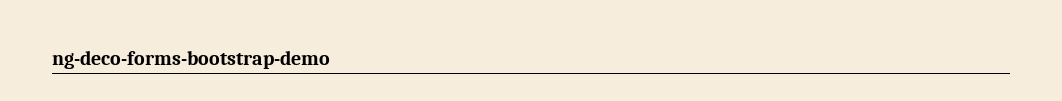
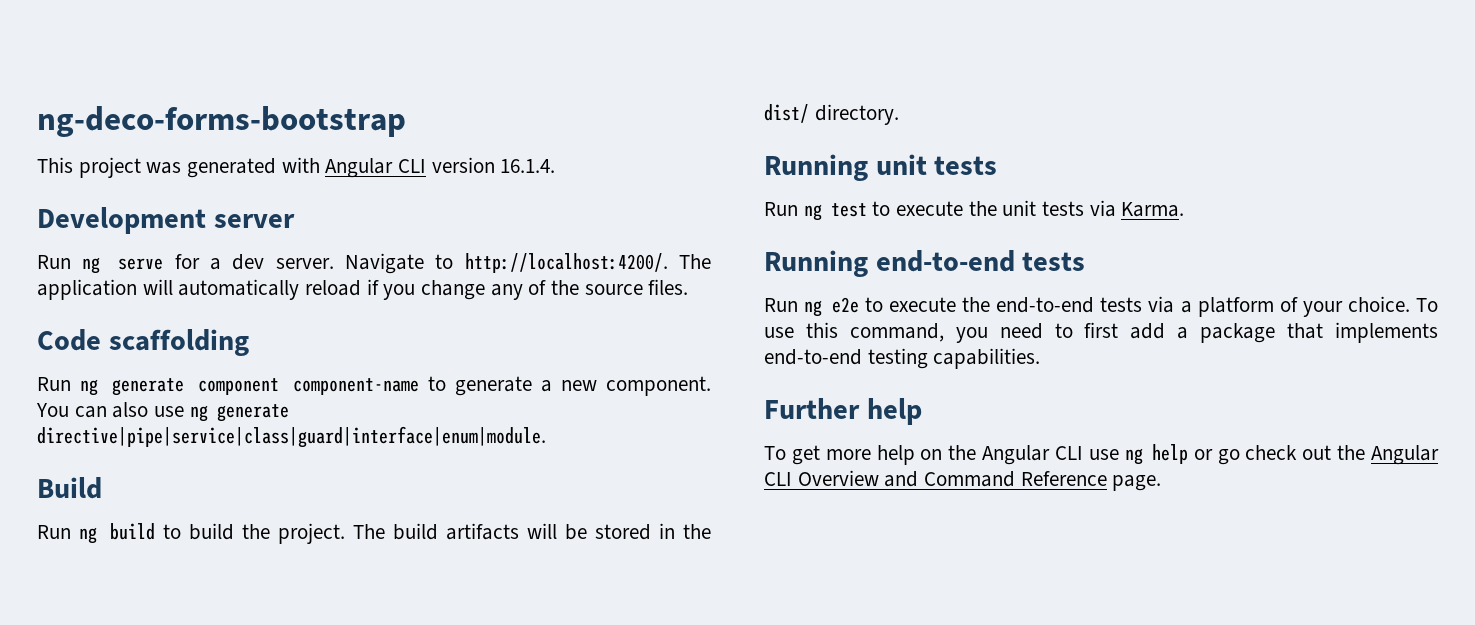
- ng-deco-forms-bootstrap-demo
+ ng-deco-forms-bootstrap
+ This project was generated with Angular CLI version 16.1.4.
+ Development server
+ Run ng serve for a dev server. Navigate to http://localhost:4200/. The application will automatically reload if you change any of the source files.
+ Code scaffolding
+ Run ng generate component component-name to generate a new component. You can also use ng generate directive|pipe|service|class|guard|interface|enum|module.
+ Build
+ Run ng build to build the project. The build artifacts will be stored in the dist/ directory.
+ Running unit tests
+ Run ng test to execute the unit tests via Karma.
+ Running end-to-end tests
+ Run ng e2e to execute the end-to-end tests via a platform of your choice. To use this command, you need to first add a package that implements end-to-end testing capabilities.
+ Further help
+ To get more help on the Angular CLI use ng help or go check out the Angular CLI Overview and Command Reference page.

